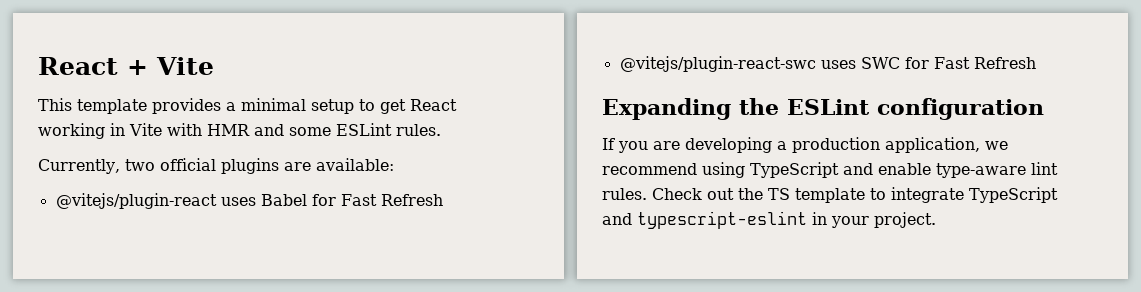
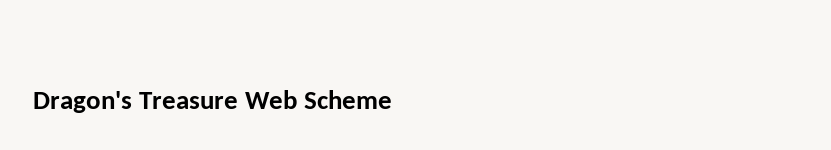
- React + Vite
- This template provides a minimal setup to get React working in Vite with HMR and some ESLint rules.
- Currently, two official plugins are available:
- @vitejs/plugin-react uses Babel for Fast Refresh
- @vitejs/plugin-react-swc uses SWC for Fast Refresh
- Expanding the ESLint configuration
- If you are developing a production application, we recommend using TypeScript and enable type-aware lint rules. Check out the TS template to integrate TypeScript and typescript-eslint in your project.
+ Dragon's Treasure Web Scheme

